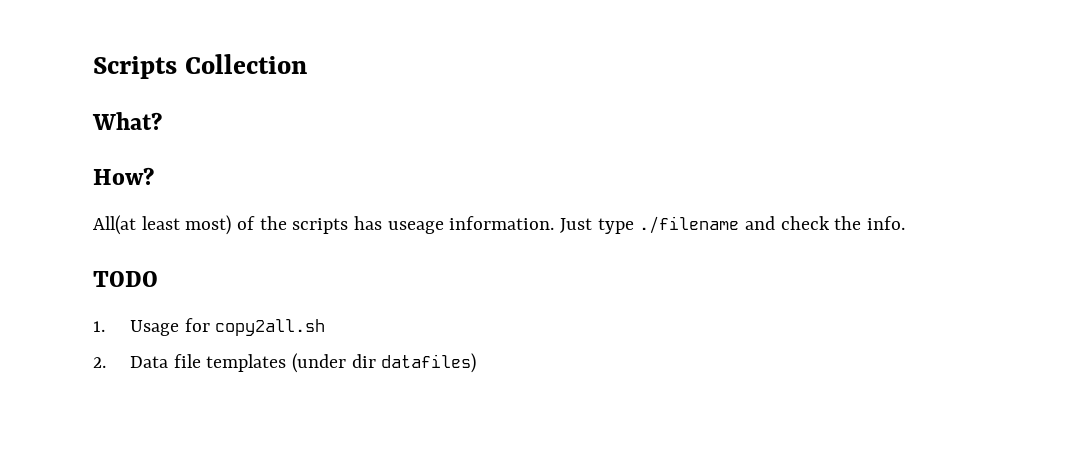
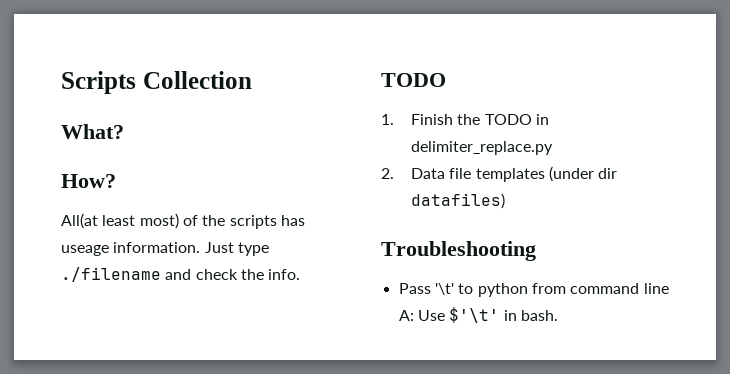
- 1. Usage for copy2all.sh
+ 1. Finish the TODO in delimiter_replace.py
+ Troubleshooting
+ Pass '\t' to python from command line A: Use $'\t' in bash.

